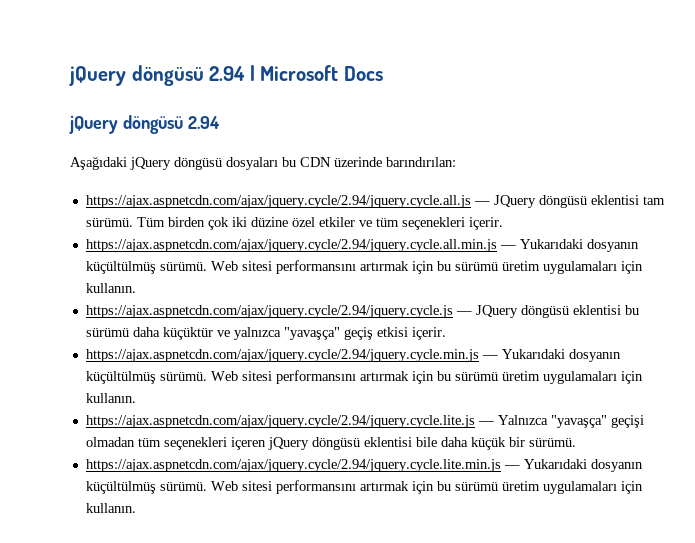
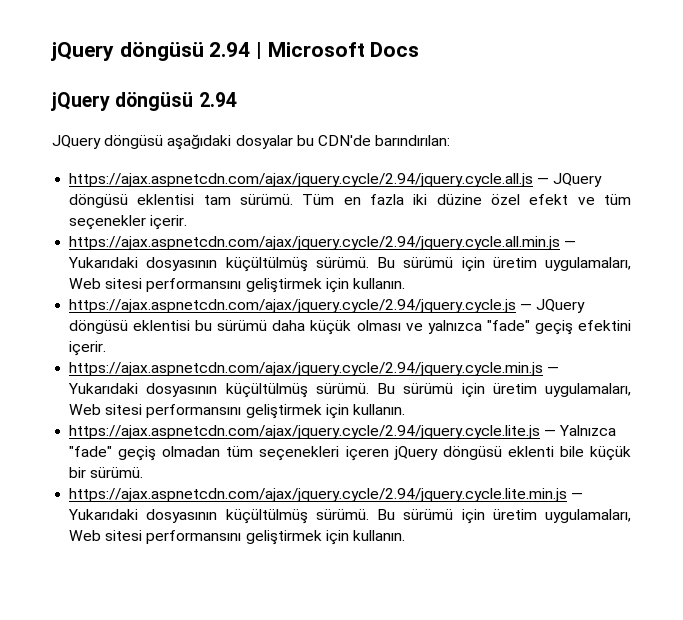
- Aşağıdaki jQuery döngüsü dosyaları bu CDN üzerinde barındırılan:
+ JQuery döngüsü aşağıdaki dosyalar bu CDN'de barındırılan:
- Tüm birden çok iki düzine özel etkiler ve tüm seçenekleri içerir.
+ Tüm en fazla iki düzine özel efekt ve tüm seçenekler içerir.
- https://ajax.aspnetcdn.com/ajax/jquery.cycle/2.94/jquery.cycle.all.min.js — Yukarıdaki dosyanın küçültülmüş sürümü. Web sitesi performansını artırmak için bu sürümü üretim uygulamaları için kullanın.
+ https://ajax.aspnetcdn.com/ajax/jquery.cycle/2.94/jquery.cycle.all.min.js — Yukarıdaki dosyasının küçültülmüş sürümü. Bu sürümü için üretim uygulamaları, Web sitesi performansını geliştirmek için kullanın.
- https://ajax.aspnetcdn.com/ajax/jquery.cycle/2.94/jquery.cycle.js — JQuery döngüsü eklentisi bu sürümü daha küçüktür ve yalnızca "yavaşça" geçiş etkisi içerir.
+ https://ajax.aspnetcdn.com/ajax/jquery.cycle/2.94/jquery.cycle.js — JQuery döngüsü eklentisi bu sürümü daha küçük olması ve yalnızca "fade" geçiş efektini içerir.
- https://ajax.aspnetcdn.com/ajax/jquery.cycle/2.94/jquery.cycle.min.js — Yukarıdaki dosyanın küçültülmüş sürümü. Web sitesi performansını artırmak için bu sürümü üretim uygulamaları için kullanın.
+ https://ajax.aspnetcdn.com/ajax/jquery.cycle/2.94/jquery.cycle.min.js — Yukarıdaki dosyasının küçültülmüş sürümü. Bu sürümü için üretim uygulamaları, Web sitesi performansını geliştirmek için kullanın.
- https://ajax.aspnetcdn.com/ajax/jquery.cycle/2.94/jquery.cycle.lite.js — Yalnızca "yavaşça" geçişi olmadan tüm seçenekleri içeren jQuery döngüsü eklentisi bile daha küçük bir sürümü.
+ https://ajax.aspnetcdn.com/ajax/jquery.cycle/2.94/jquery.cycle.lite.js — Yalnızca "fade" geçiş olmadan tüm seçenekleri içeren jQuery döngüsü eklenti bile küçük bir sürümü.
- https://ajax.aspnetcdn.com/ajax/jquery.cycle/2.94/jquery.cycle.lite.min.js — Yukarıdaki dosyanın küçültülmüş sürümü. Web sitesi performansını artırmak için bu sürümü üretim uygulamaları için kullanın.
+ https://ajax.aspnetcdn.com/ajax/jquery.cycle/2.94/jquery.cycle.lite.min.js — Yukarıdaki dosyasının küçültülmüş sürümü. Bu sürümü için üretim uygulamaları, Web sitesi performansını geliştirmek için kullanın.

